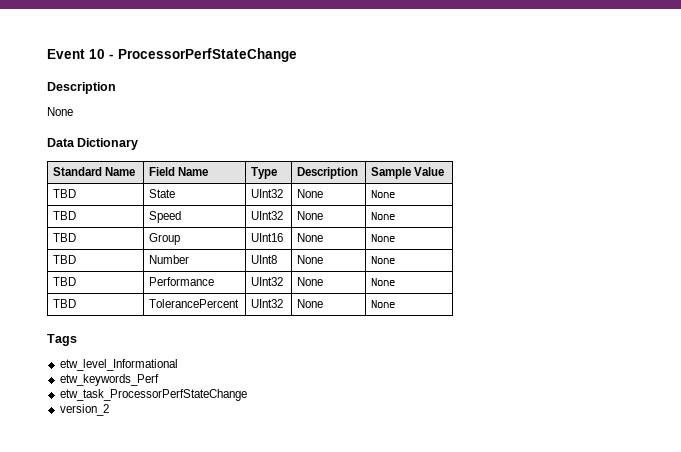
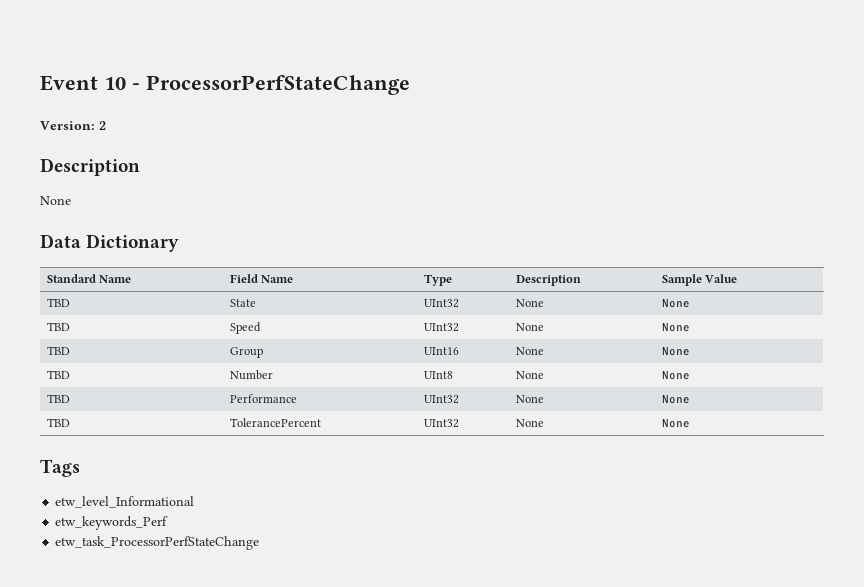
+ Version: 2
- version_2

